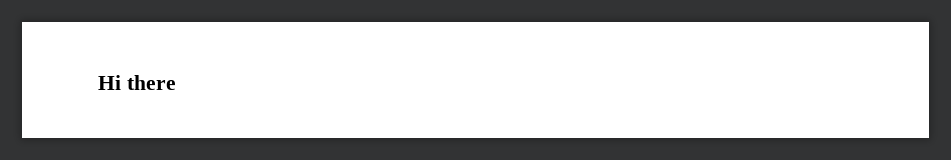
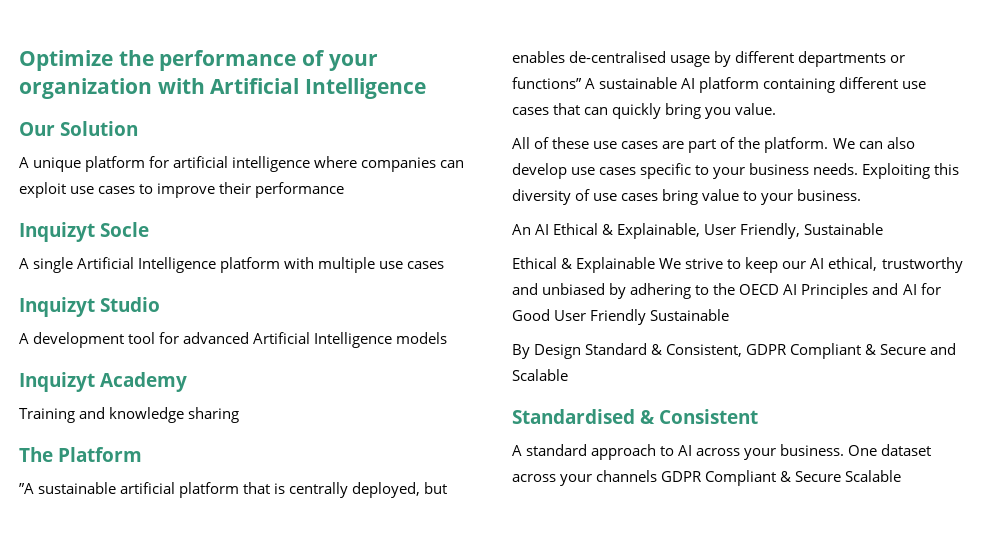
- Hi there
+ Optimize the performance of your organization with Artificial Intelligence
+ Our Solution
+ A unique platform for artificial intelligence where companies can exploit use cases to improve their performance
+ Inquizyt Socle
+ A single Artificial Intelligence platform with multiple use cases
+ Inquizyt Studio
+ A development tool for advanced Artificial Intelligence models
+ Inquizyt Academy
+ Training and knowledge sharing
+ The Platform
+ ”A sustainable artificial platform that is centrally deployed, but enables de-centralised usage by different departments or functions” A sustainable AI platform containing different use cases that can quickly bring you value.
+ All of these use cases are part of the platform. We can also develop use cases specific to your business needs. Exploiting this diversity of use cases bring value to your business.
+ An AI Ethical & Explainable, User Friendly, Sustainable
+ Ethical & Explainable We strive to keep our AI ethical, trustworthy and unbiased by adhering to the OECD AI Principles and AI for Good User Friendly Sustainable
+ By Design Standard & Consistent, GDPR Compliant & Secure and Scalable
+ Standardised & Consistent
+ A standard approach to AI across your business. One dataset across your channels GDPR Compliant & Secure Scalable

